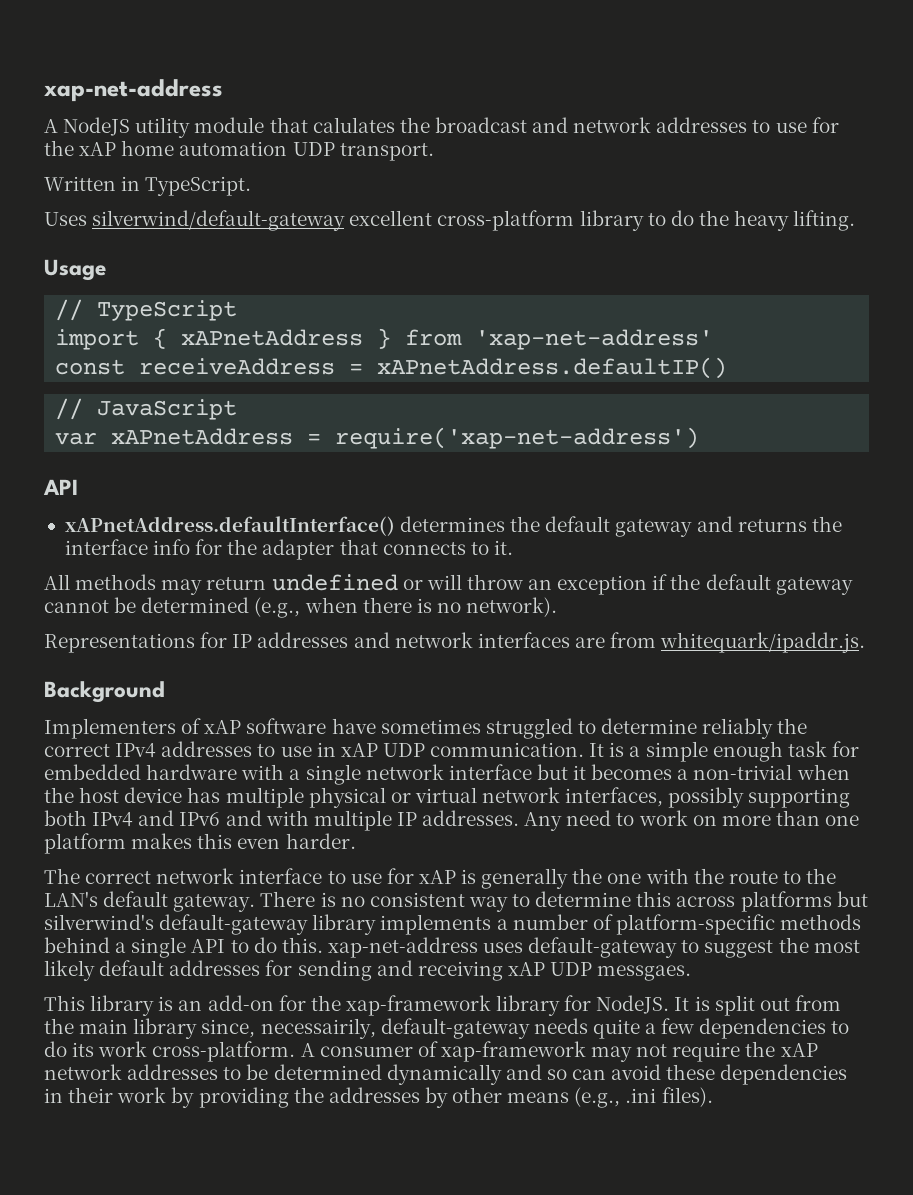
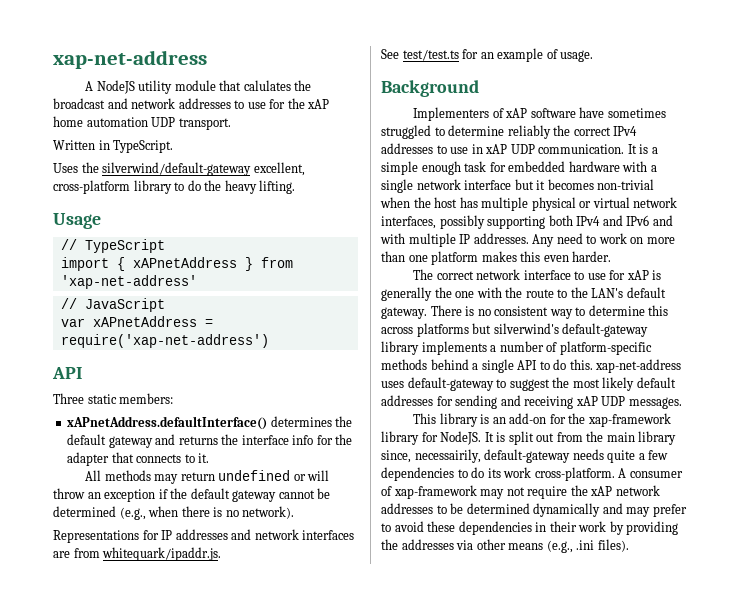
- Uses silverwind/default-gateway excellent cross-platform library to do the heavy lifting.
+ Uses the silverwind/default-gateway excellent, cross-platform library to do the heavy lifting.
- const receiveAddress = xAPnetAddress.defaultIP()
+ Three static members:
+ See test/test.ts for an example of usage.
- It is a simple enough task for embedded hardware with a single network interface but it becomes a non-trivial when the host device has multiple physical or virtual network interfaces, possibly supporting both IPv4 and IPv6 and with multiple IP addresses.
+ It is a simple enough task for embedded hardware with a single network interface but it becomes non-trivial when the host has multiple physical or virtual network interfaces, possibly supporting both IPv4 and IPv6 and with multiple IP addresses.
- There is no consistent way to determine this across platforms but silverwind's default-gateway library implements a number of platform-specific methods behind a single API to do this. xap-net-address uses default-gateway to suggest the most likely default addresses for sending and receiving xAP UDP messgaes.
+ There is no consistent way to determine this across platforms but silverwind's default-gateway library implements a number of platform-specific methods behind a single API to do this. xap-net-address uses default-gateway to suggest the most likely default addresses for sending and receiving xAP UDP messages.
- A consumer of xap-framework may not require the xAP network addresses to be determined dynamically and so can avoid these dependencies in their work by providing the addresses by other means (e.g., .ini files).
+ A consumer of xap-framework may not require the xAP network addresses to be determined dynamically and may prefer to avoid these dependencies in their work by providing the addresses via other means (e.g., .ini files).

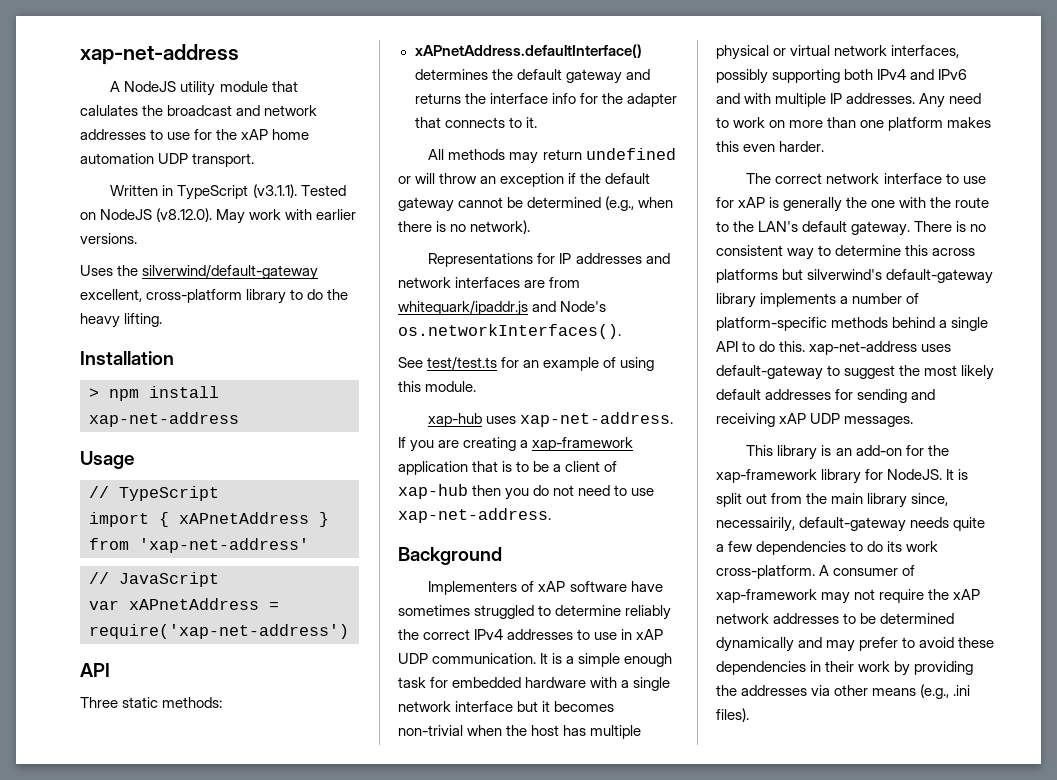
- Written in TypeScript.
+ Written in TypeScript (v3.1.1). Tested on NodeJS (v8.12.0). May work with earlier versions.
+ Installation
+ > npm install xap-net-address
- Three static members:
+ Three static methods:
- Representations for IP addresses and network interfaces are from whitequark/ipaddr.js.
+ Representations for IP addresses and network interfaces are from whitequark/ipaddr.js and Node's os.networkInterfaces().
- See test/test.ts for an example of usage.
+ See test/test.ts for an example of using this module.
+ xap-hub uses xap-net-address. If you are creating a xap-framework application that is to be a client of xap-hub then you do not need to use xap-net-address.

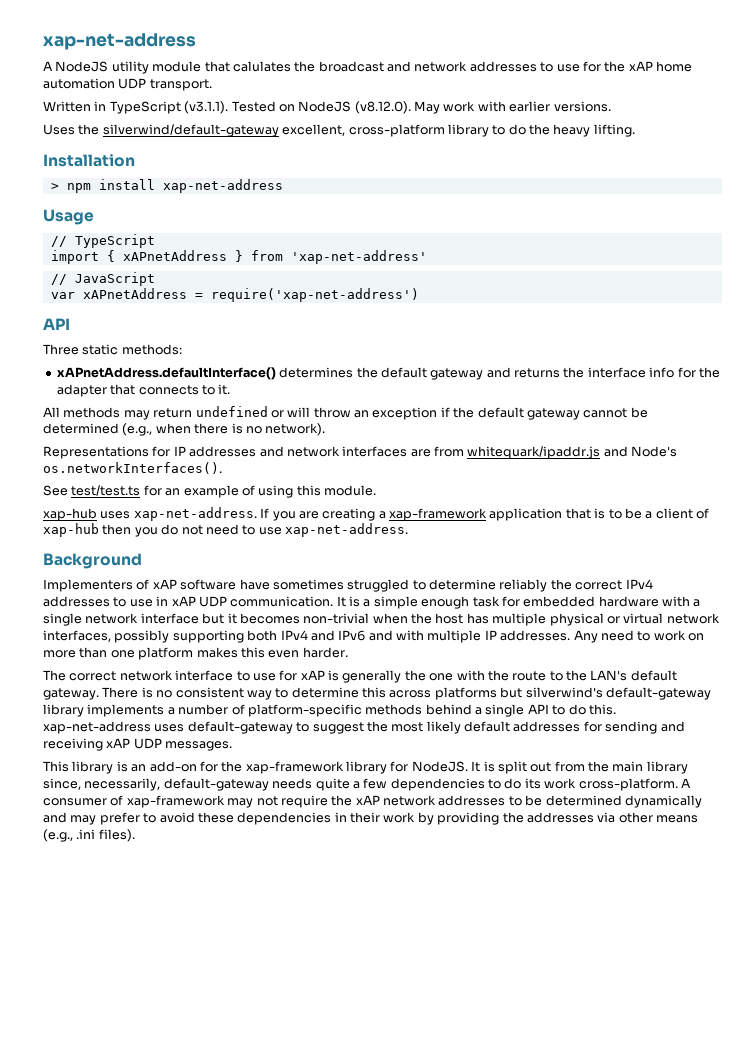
- It is split out from the main library since, necessairily, default-gateway needs quite a few dependencies to do its work cross-platform.
+ It is split out from the main library since, necessarily, default-gateway needs quite a few dependencies to do its work cross-platform.

